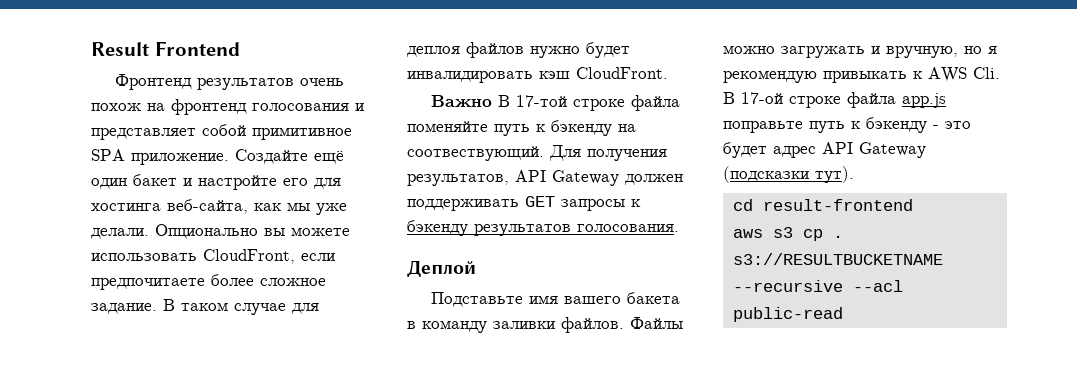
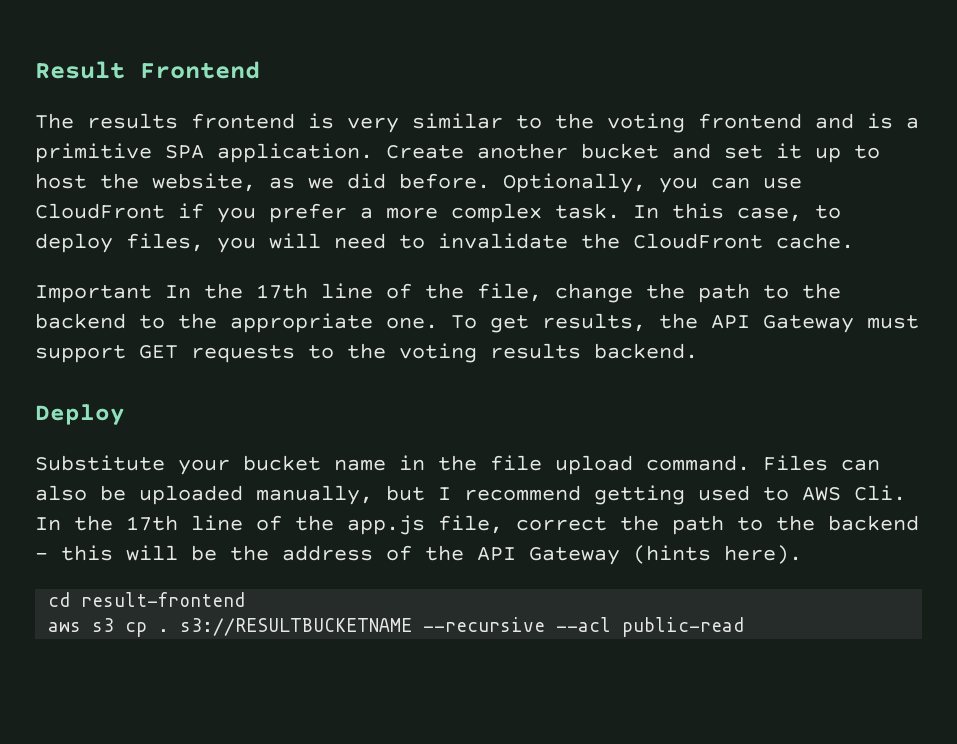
- Фронтенд результатов очень похож на фронтенд голосования и представляет собой примитивное SPA приложение. Создайте ещё один бакет и настройте его для хостинга веб-сайта, как мы уже делали. Опционально вы можете использовать CloudFront, если предпочитаете более сложное задание. В таком случае для деплоя файлов нужно будет инвалидировать кэш CloudFront.
- Важно В 17-той строке файла поменяйте путь к бэкенду на соотвествующий. Для получения результатов, API Gateway должен поддерживать GET запросы к бэкенду результатов голосования.
- Деплой
- Подставьте имя вашего бакета в команду заливки файлов. Файлы можно загружать и вручную, но я рекомендую привыкать к AWS Cli. В 17-ой строке файла app.js поправьте путь к бэкенду - это будет адрес API Gateway (подсказки тут).
+ The results frontend is very similar to the voting frontend and is a primitive SPA application. Create another bucket and set it up to host the website, as we did before. Optionally, you can use CloudFront if you prefer a more complex task. In this case, to deploy files, you will need to invalidate the CloudFront cache.
+ Important In the 17th line of the file, change the path to the backend to the appropriate one. To get results, the API Gateway must support GET requests to the voting results backend.
+ Deploy
+ Substitute your bucket name in the file upload command. Files can also be uploaded manually, but I recommend getting used to AWS Cli. In the 17th line of the app.js file, correct the path to the backend - this will be the address of the API Gateway (hints here).

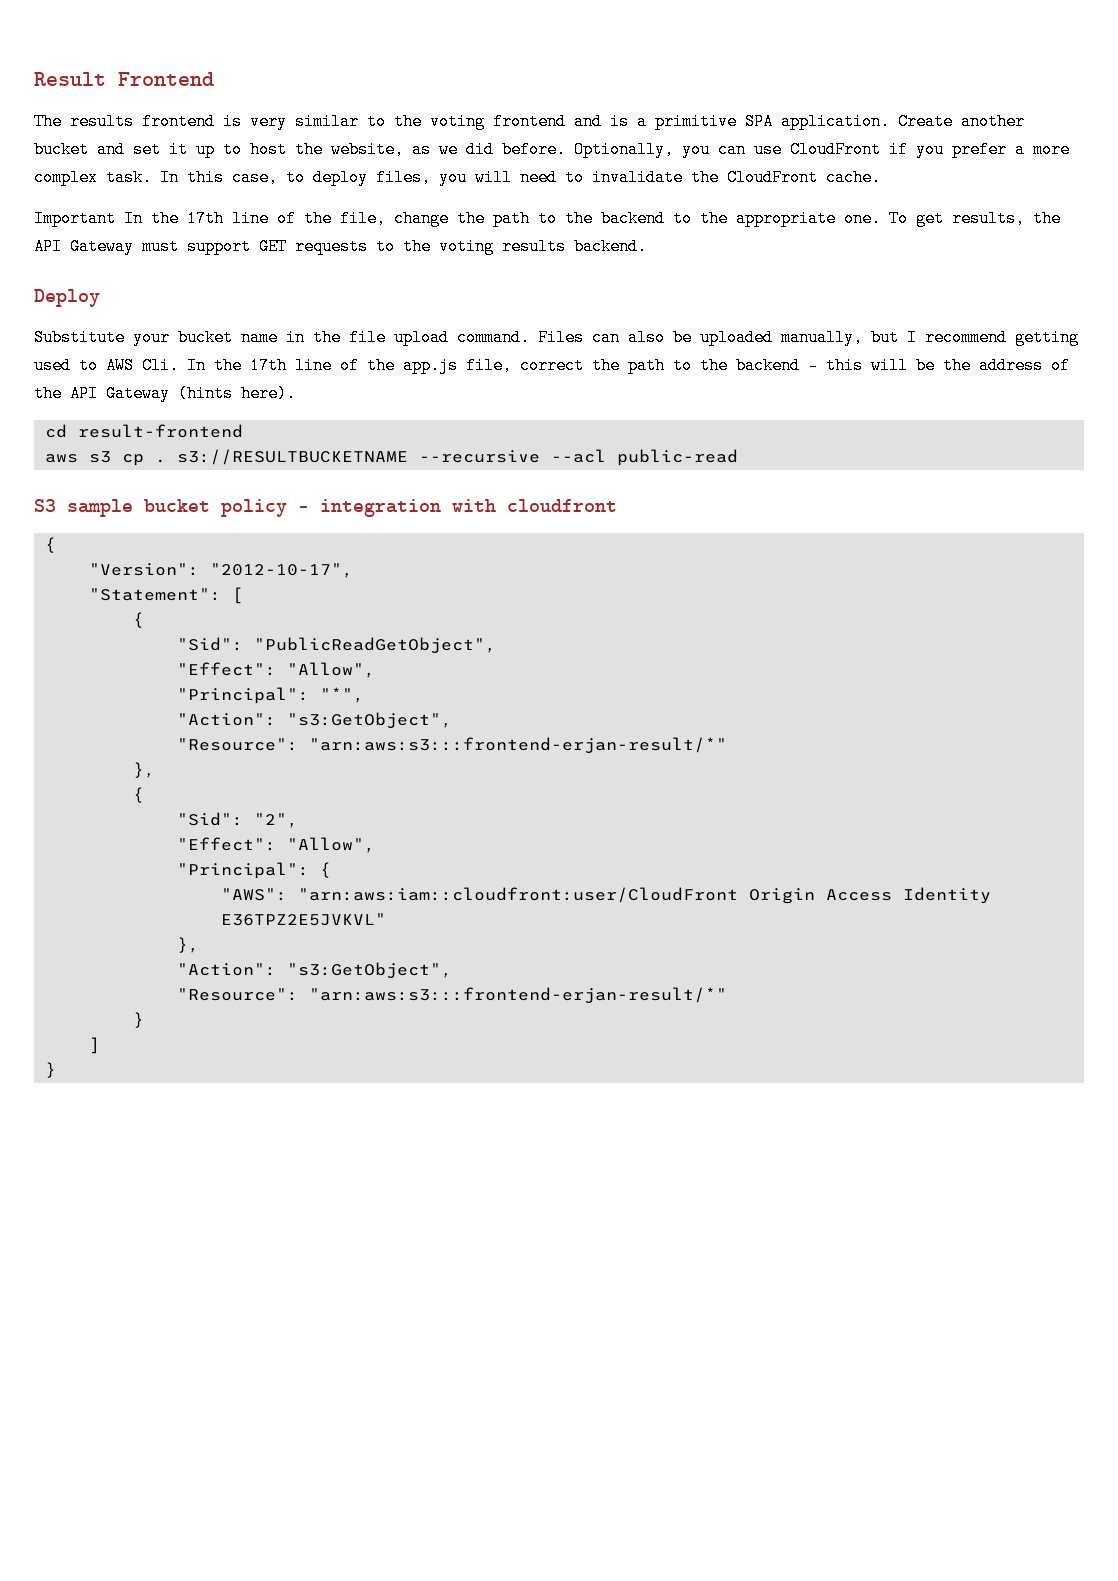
+ S3 sample bucket policy - integration with cloudfront
+ {
+ "Version": "2012-10-17",
+ "Statement": [
+ {
+ "Sid": "PublicReadGetObject",
+ "Effect": "Allow",
+ "Principal": "*",
+ "Action": "s3:GetObject",
+ "Resource": "arn:aws:s3:::frontend-erjan-result/*"
+ },
+ {
+ "Sid": "2",
+ "Effect": "Allow",
+ "Principal": {
+ "AWS": "arn:aws:iam::cloudfront:user/CloudFront Origin Access Identity E36TPZ2E5JVKVL"
+ },
+ "Action": "s3:GetObject",
+ "Resource": "arn:aws:s3:::frontend-erjan-result/*"
+ }
+ ]
+ }

